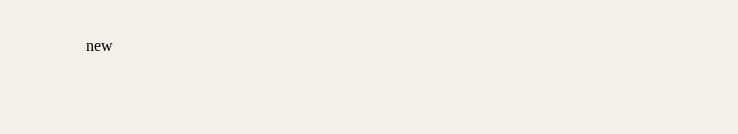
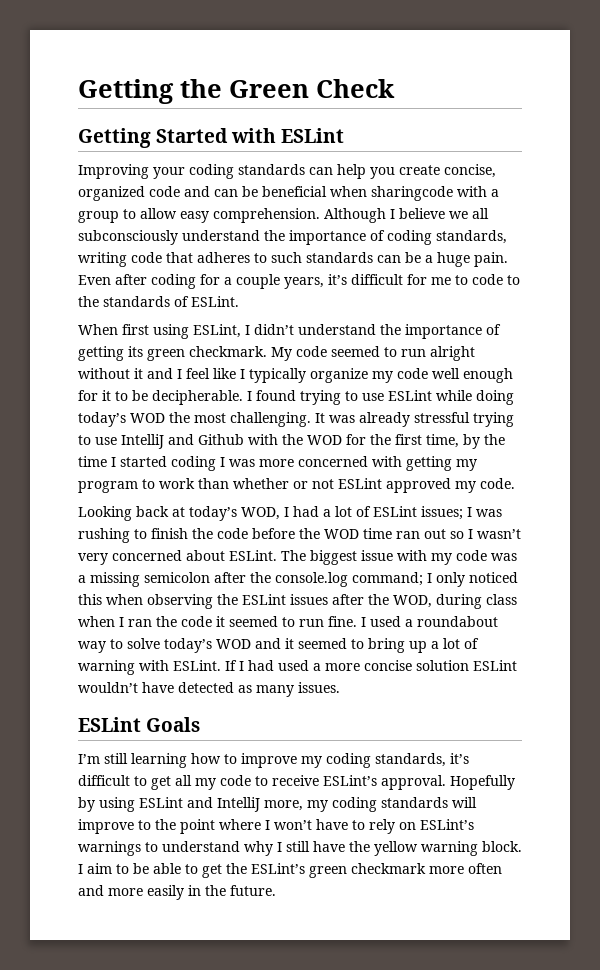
- new
+ Getting the Green Check
+ Getting Started with ESLint
+ Improving your coding standards can help you create concise, organized code and can be beneficial when sharingcode with a group to allow easy comprehension. Although I believe we all subconsciously understand the importance of coding standards, writing code that adheres to such standards can be a huge pain. Even after coding for a couple years, it’s difficult for me to code to the standards of ESLint.
+ When first using ESLint, I didn’t understand the importance of getting its green checkmark. My code seemed to run alright without it and I feel like I typically organize my code well enough for it to be decipherable. I found trying to use ESLint while doing today’s WOD the most challenging. It was already stressful trying to use IntelliJ and Github with the WOD for the first time, by the time I started coding I was more concerned with getting my program to work than whether or not ESLint approved my code.
+ Looking back at today’s WOD, I had a lot of ESLint issues; I was rushing to finish the code before the WOD time ran out so I wasn’t very concerned about ESLint. The biggest issue with my code was a missing semicolon after the console.log command; I only noticed this when observing the ESLint issues after the WOD, during class when I ran the code it seemed to run fine. I used a roundabout way to solve today’s WOD and it seemed to bring up a lot of warning with ESLint. If I had used a more concise solution ESLint wouldn’t have detected as many issues.
+ ESLint Goals
+ I’m still learning how to improve my coding standards, it’s difficult to get all my code to receive ESLint’s approval. Hopefully by using ESLint and IntelliJ more, my coding standards will improve to the point where I won’t have to rely on ESLint’s warnings to understand why I still have the yellow warning block. I aim to be able to get the ESLint’s green checkmark more often and more easily in the future.

